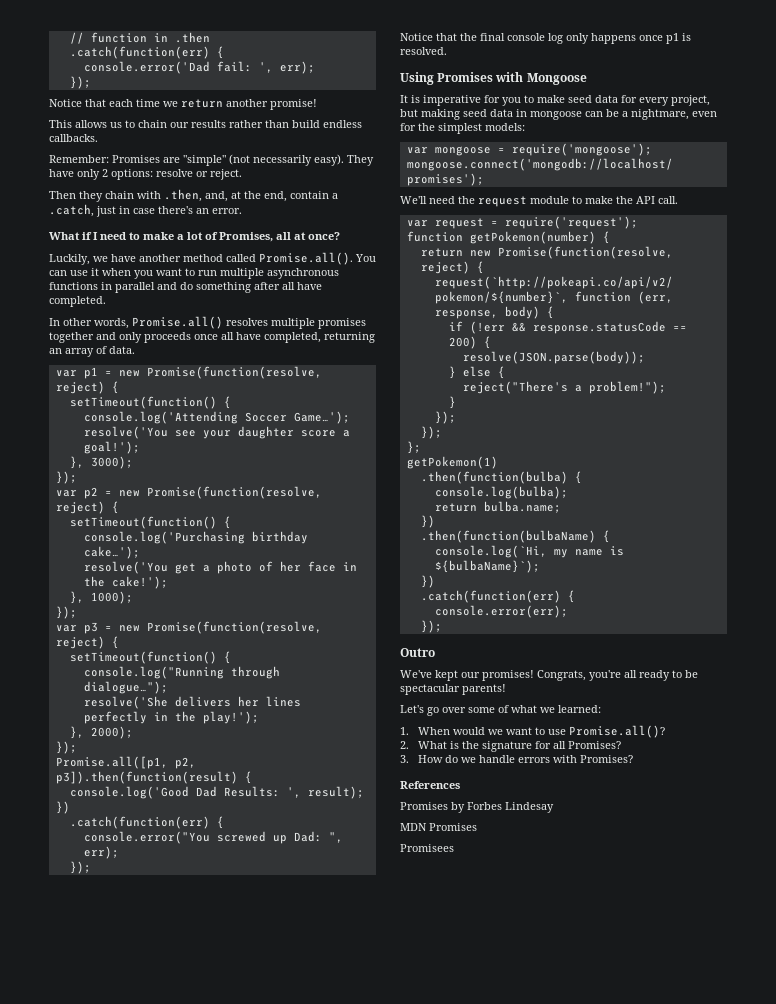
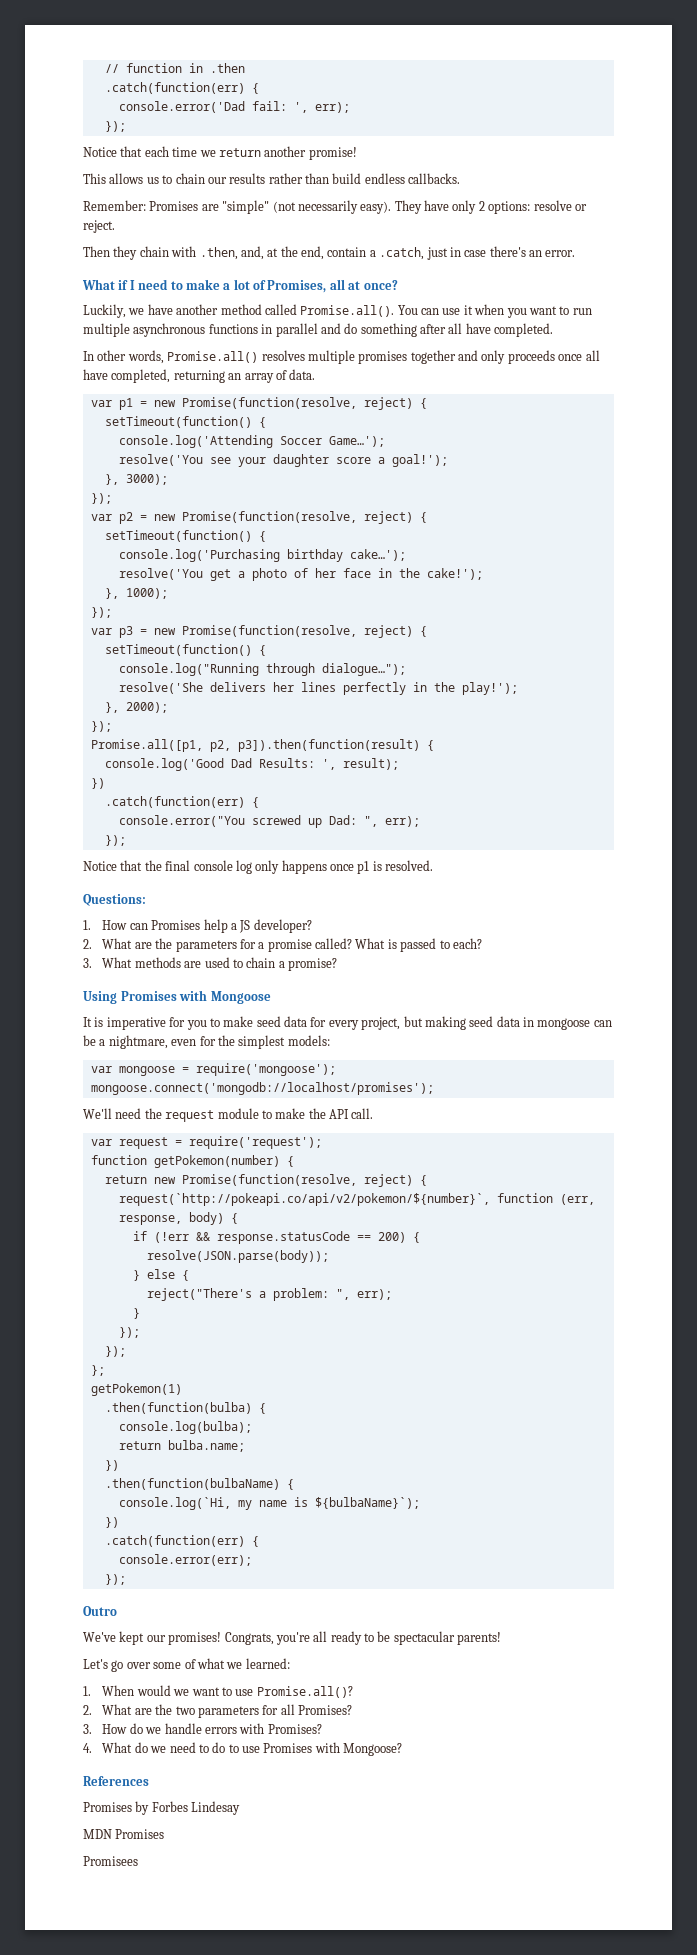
+ Questions:
+ 1. How can Promises help a JS developer?
+ 2. What are the parameters for a promise called? What is passed to each?
+ 3. What methods are used to chain a promise?
- reject("There's a problem!");
+ reject("There's a problem: ", err);
- 2. What is the signature for all Promises?
+ 2. What are the two parameters for all Promises?
+ 4. What do we need to do to use Promises with Mongoose?

